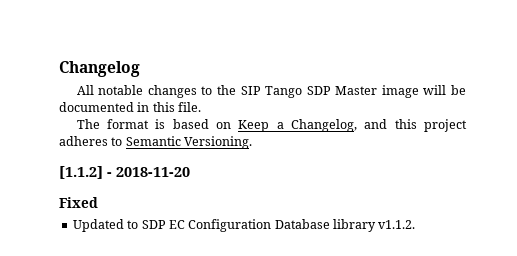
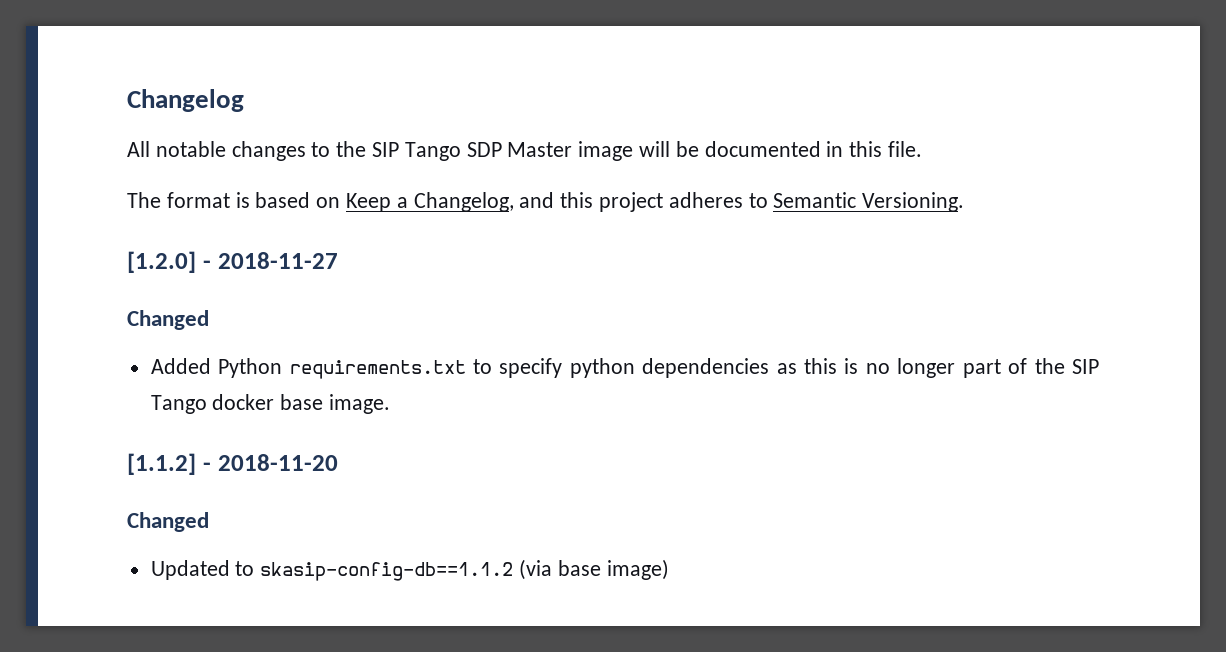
+ [1.2.0] - 2018-11-27
+ Changed
+ Added Python requirements.txt to specify python dependencies as this is no longer part of the SIP Tango docker base image.
  [1.1.2] - 2018-11-20
- Fixed
+ Changed
- Updated to SDP EC Configuration Database library v1.1.2.
+ Updated to skasip-config-db==1.1.2 (via base image)

